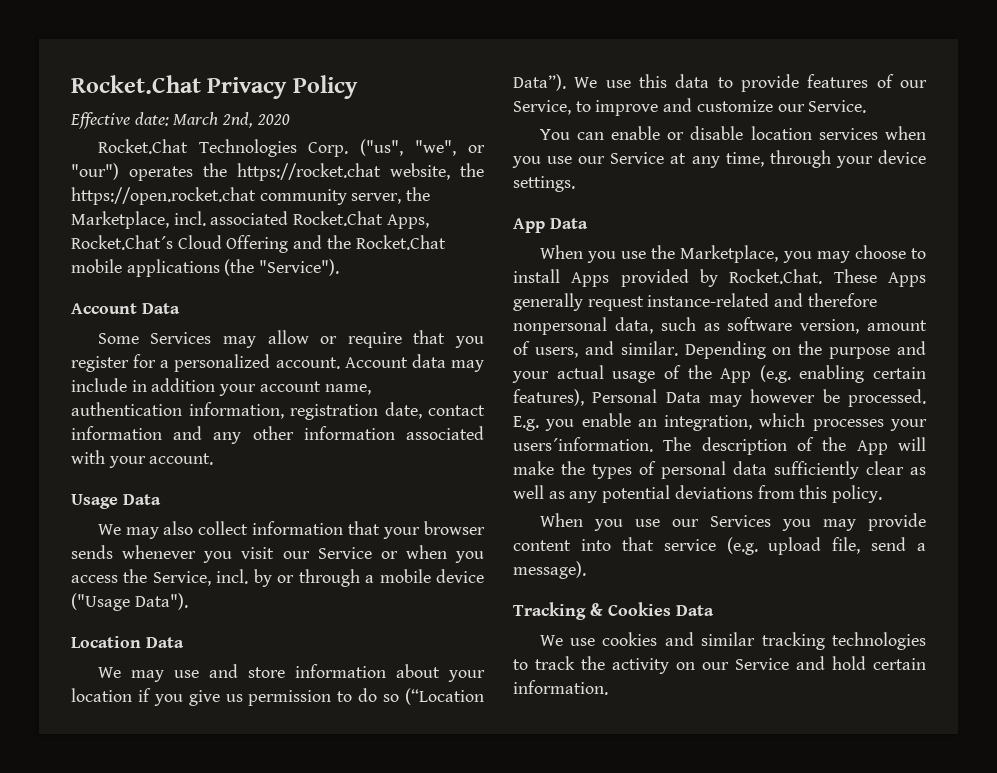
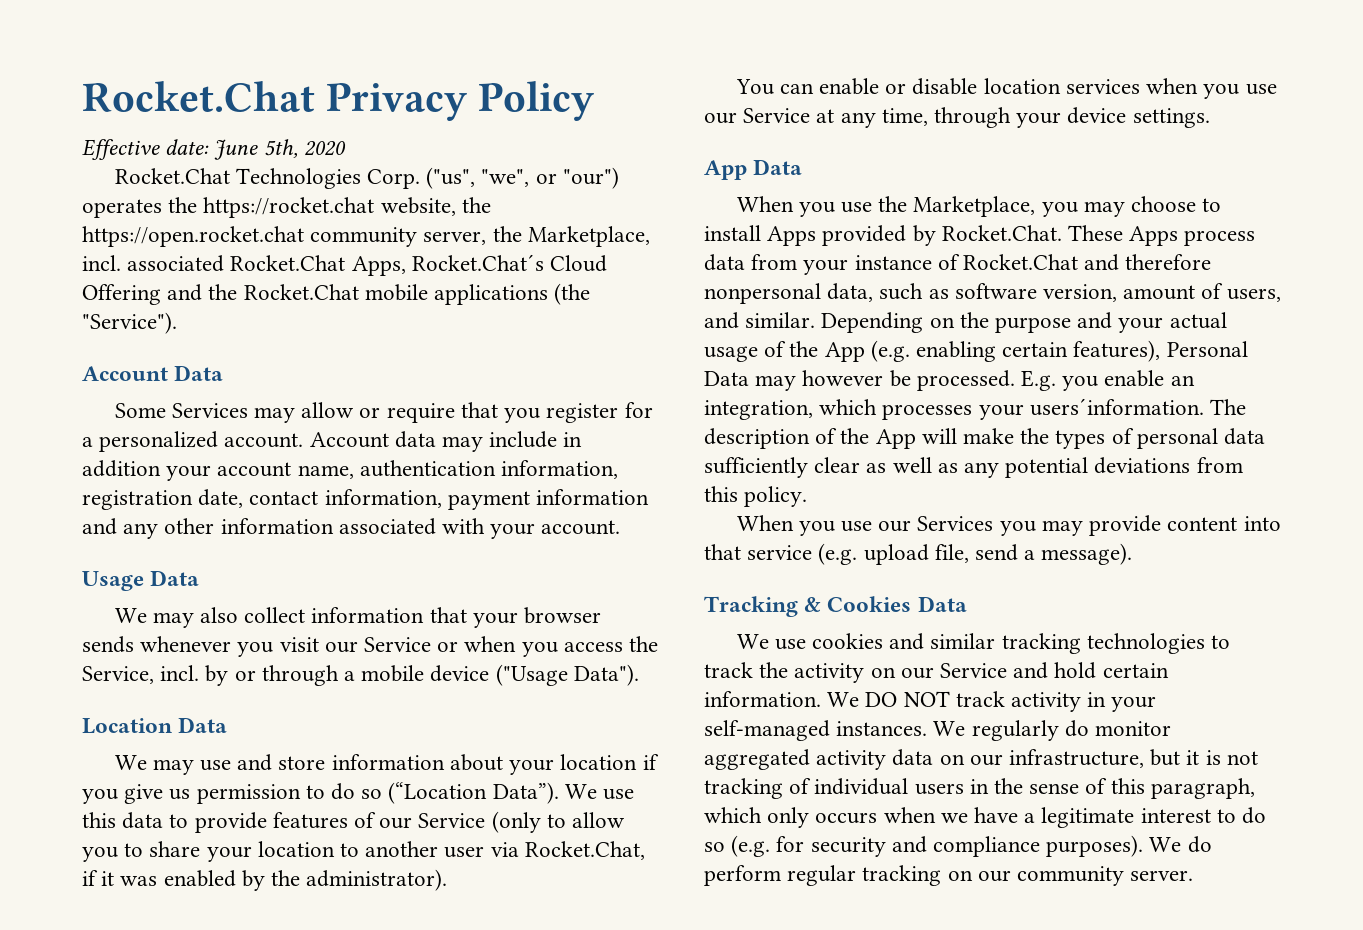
- Effective date: March 2nd, 2020
+ Effective date: June 5th, 2020
- Account data may include in addition your account name, authentication information, registration date, contact information and any other information associated with your account.
+ Account data may include in addition your account name, authentication information, registration date, contact information, payment information and any other information associated with your account.
- We use this data to provide features of our Service, to improve and customize our Service.
+ We use this data to provide features of our Service (only to allow you to share your location to another user via Rocket.Chat, if it was enabled by the administrator).
- When you use the Marketplace, you may choose to install Apps provided by Rocket.Chat. These Apps generally request instance-related and therefore nonpersonal data, such as software version, amount of users, and similar.
+ When you use the Marketplace, you may choose to install Apps provided by Rocket.Chat. These Apps process data from your instance of Rocket.Chat and therefore nonpersonal data, such as software version, amount of users, and similar.
+ We DO NOT track activity in your self-managed instances. We regularly do monitor aggregated activity data on our infrastructure, but it is not tracking of individual users in the sense of this paragraph, which only occurs when we have a legitimate interest to do so (e.g. for security and compliance purposes). We do perform regular tracking on our community server.

